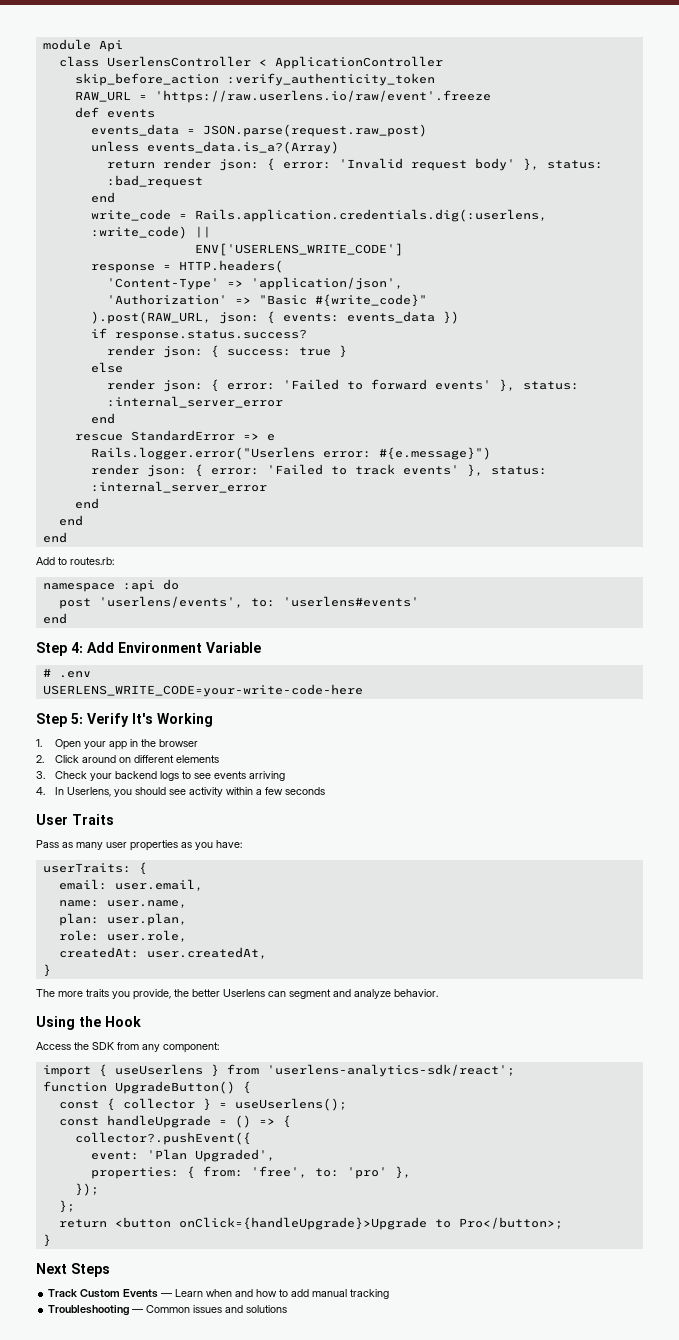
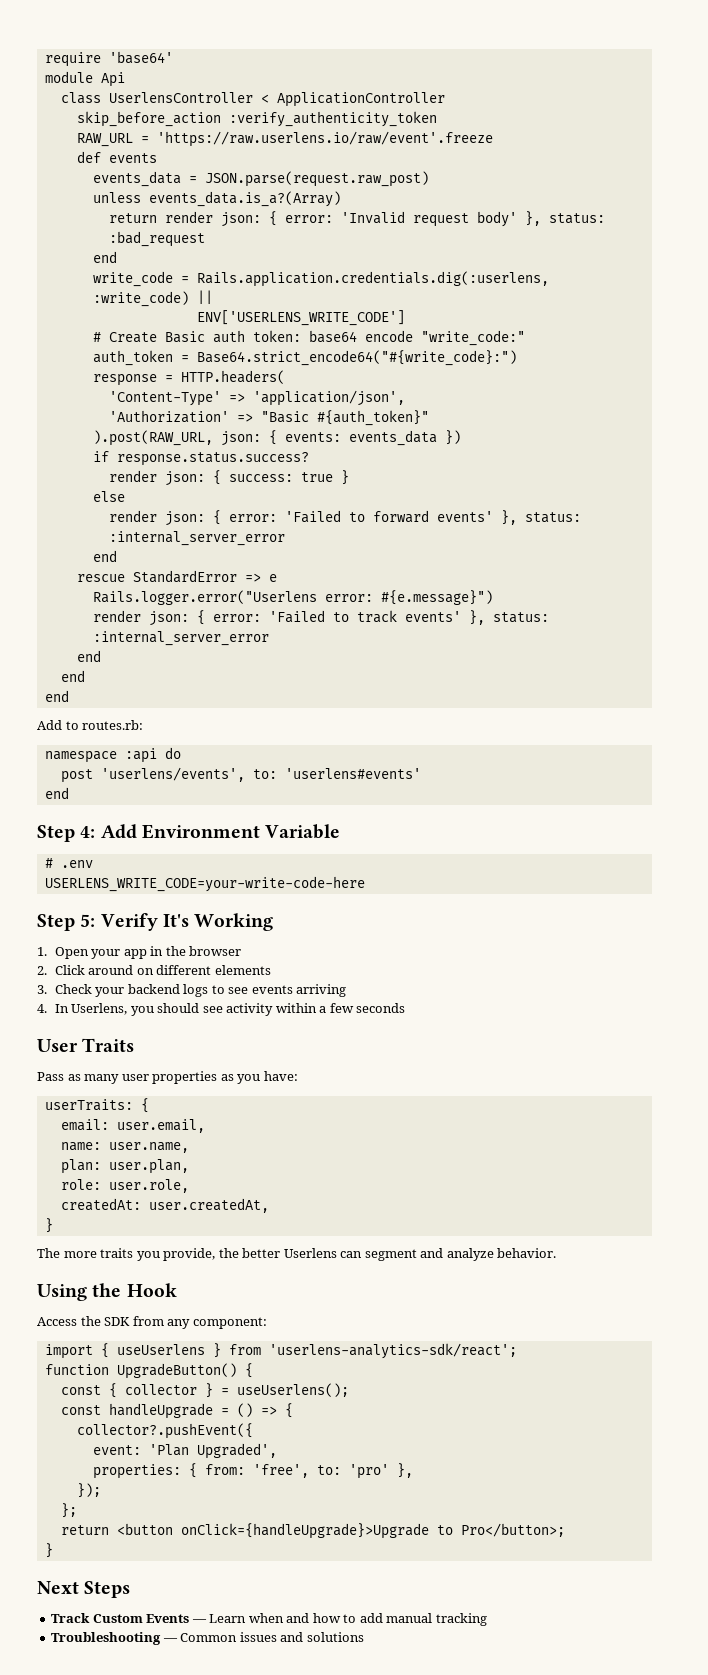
+ require 'base64'
+ # Create Basic auth token: base64 encode "write_code:"
+ auth_token = Base64.strict_encode64("#{write_code}:")
- 'Authorization' => "Basic #{write_code}"
+ 'Authorization' => "Basic #{auth_token}"

